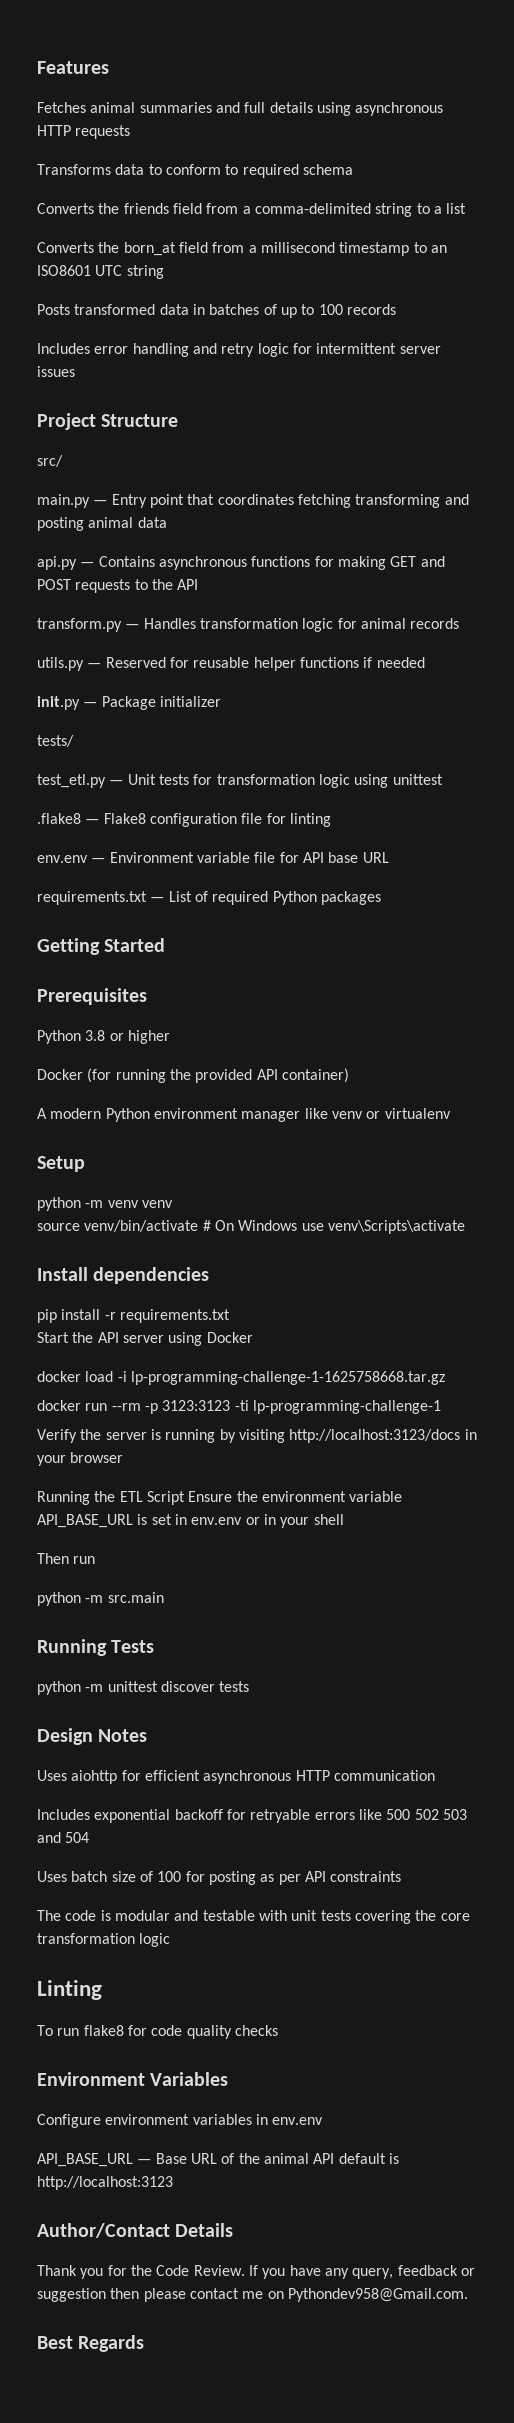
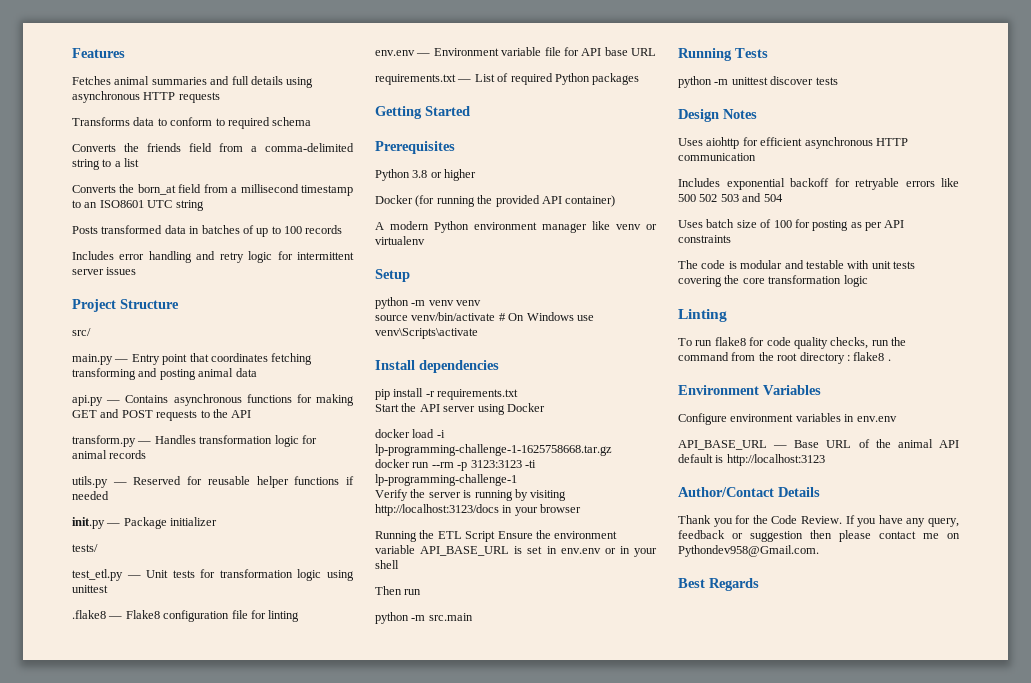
- To run flake8 for code quality checks
+ To run flake8 for code quality checks, run the command from the root directory : flake8 .

